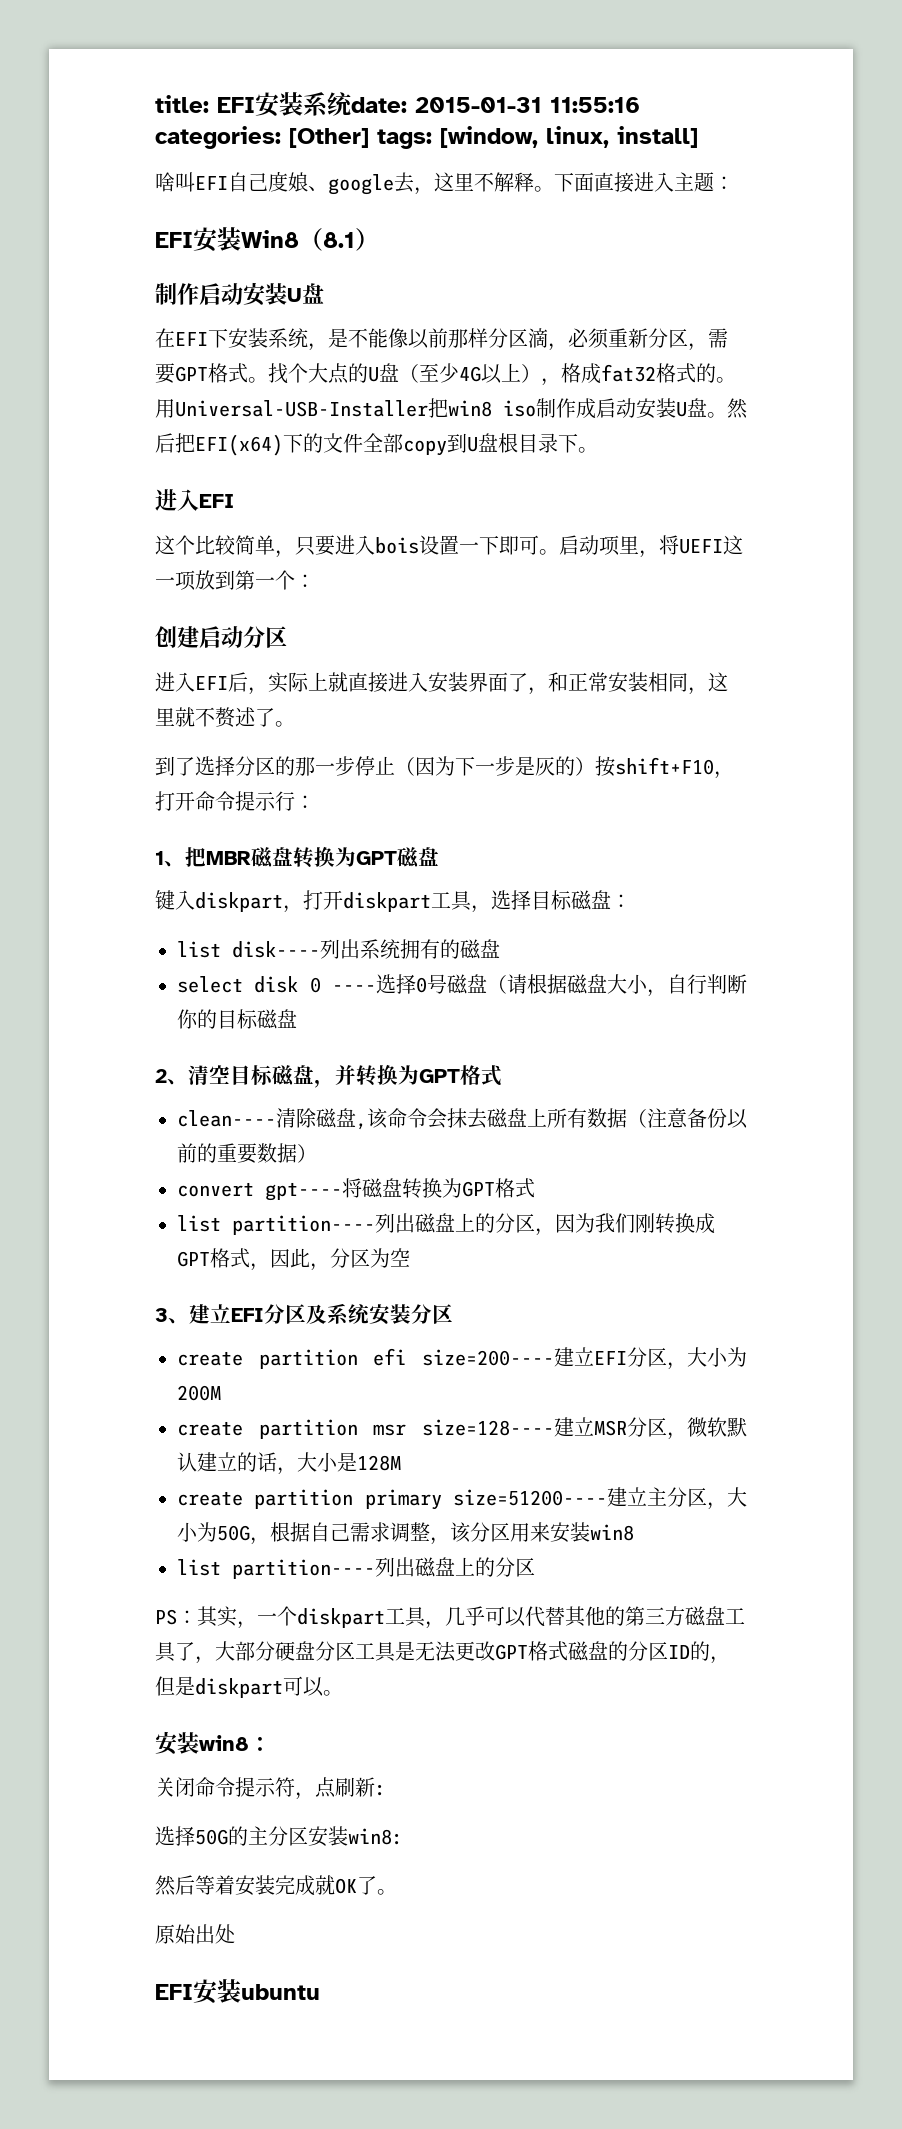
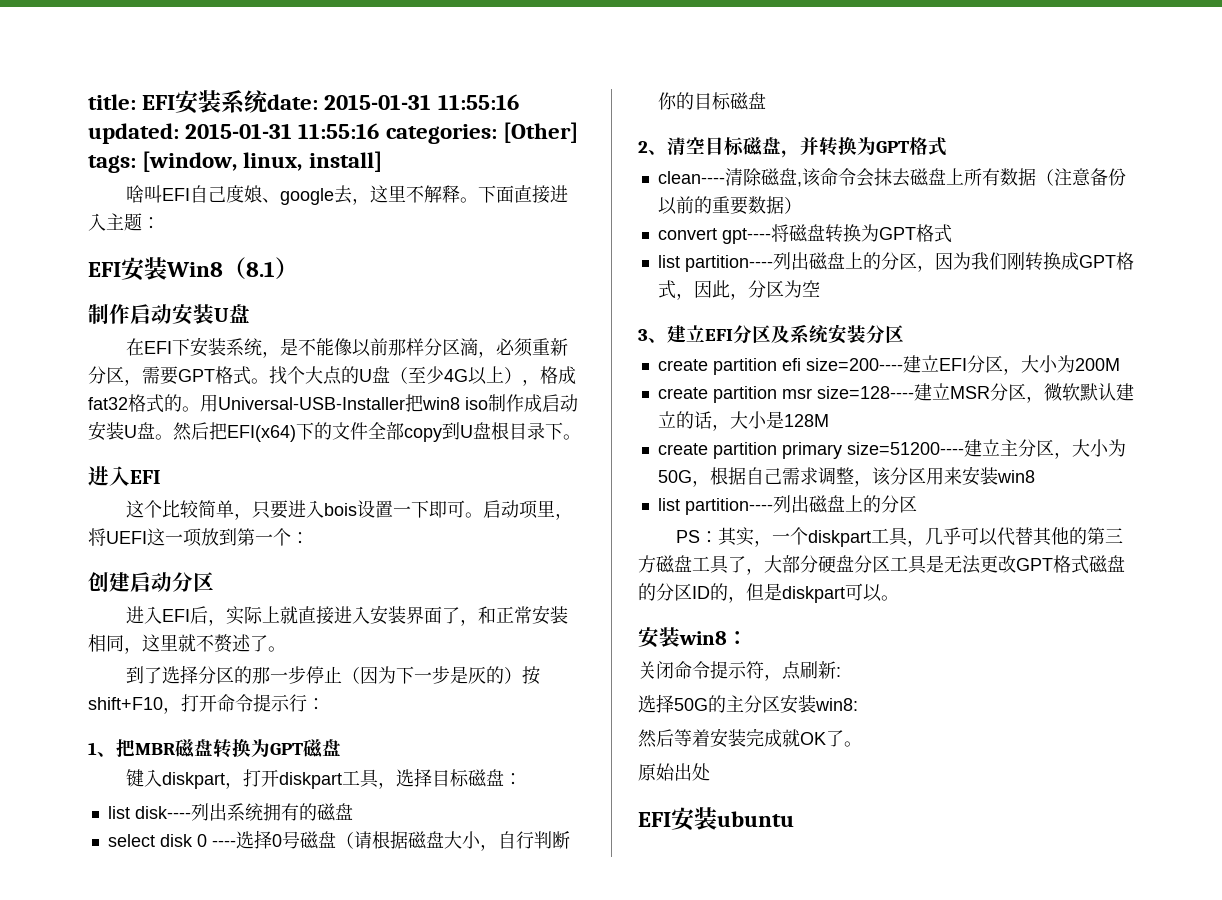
- title: EFI安装系统date: 2015-01-31 11:55:16 categories: [Other] tags: [window, linux, install]
+ title: EFI安装系统date: 2015-01-31 11:55:16 updated: 2015-01-31 11:55:16 categories: [Other] tags: [window, linux, install]

